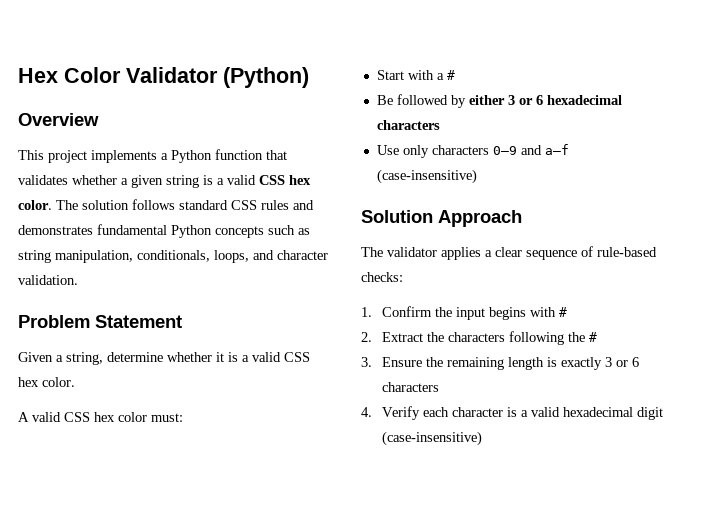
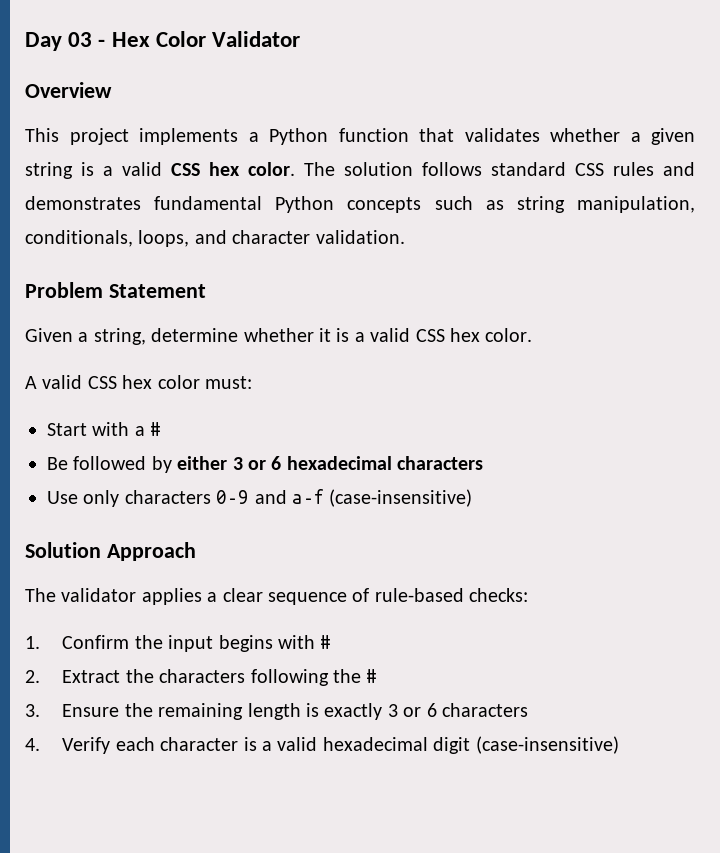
- Hex Color Validator (Python)
+ Day 03 - Hex Color Validator

